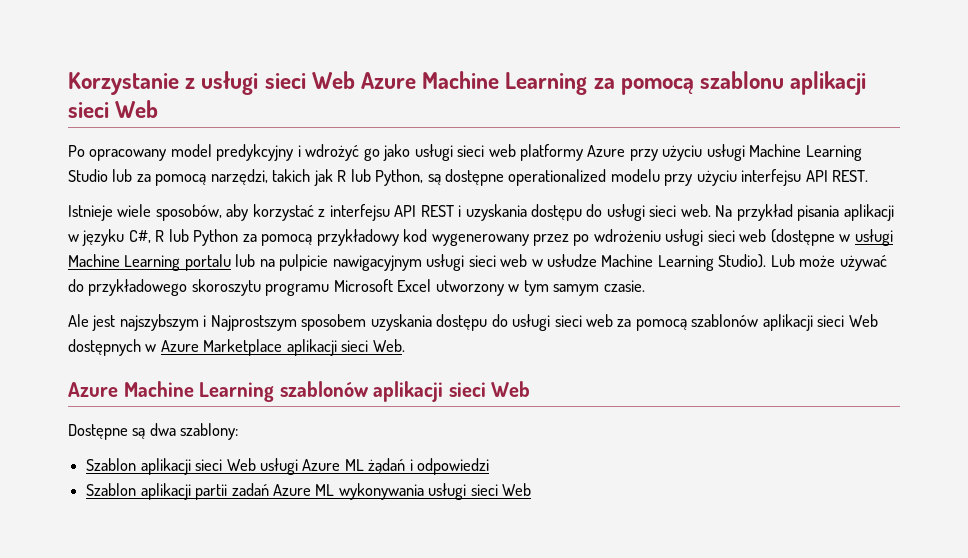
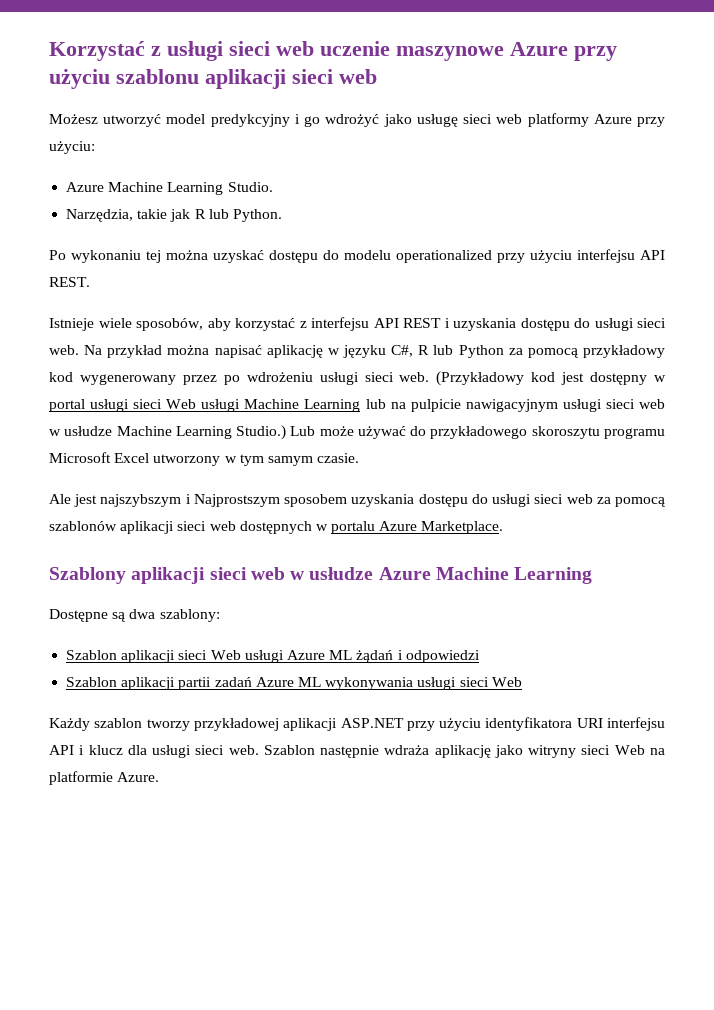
- Korzystanie z usługi sieci Web Azure Machine Learning za pomocą szablonu aplikacji sieci Web
- Po opracowany model predykcyjny i wdrożyć go jako usługi sieci web platformy Azure przy użyciu usługi Machine Learning Studio lub za pomocą narzędzi, takich jak R lub Python, są dostępne operationalized modelu przy użyciu interfejsu API REST.
+ Korzystać z usługi sieci web uczenie maszynowe Azure przy użyciu szablonu aplikacji sieci web
+ Możesz utworzyć model predykcyjny i go wdrożyć jako usługę sieci web platformy Azure przy użyciu:
+ Azure Machine Learning Studio.
+ Narzędzia, takie jak R lub Python.
+ Po wykonaniu tej można uzyskać dostępu do modelu operationalized przy użyciu interfejsu API REST.
- Na przykład pisania aplikacji w języku C#, R lub Python za pomocą przykładowy kod wygenerowany przez po wdrożeniu usługi sieci web (dostępne w usługi Machine Learning portalu lub na pulpicie nawigacyjnym usługi sieci web w usłudze Machine Learning Studio).
+ Na przykład można napisać aplikację w języku C#, R lub Python za pomocą przykładowy kod wygenerowany przez po wdrożeniu usługi sieci web. (Przykładowy kod jest dostępny w portal usługi sieci Web usługi Machine Learning lub na pulpicie nawigacyjnym usługi sieci web w usłudze Machine Learning Studio.)
- Ale jest najszybszym i Najprostszym sposobem uzyskania dostępu do usługi sieci web za pomocą szablonów aplikacji sieci Web dostępnych w Azure Marketplace aplikacji sieci Web.
- Azure Machine Learning szablonów aplikacji sieci Web
+ Ale jest najszybszym i Najprostszym sposobem uzyskania dostępu do usługi sieci web za pomocą szablonów aplikacji sieci web dostępnych w portalu Azure Marketplace.
+ Szablony aplikacji sieci web w usłudze Azure Machine Learning
+ Każdy szablon tworzy przykładowej aplikacji ASP.NET przy użyciu identyfikatora URI interfejsu API i klucz dla usługi sieci web. Szablon następnie wdraża aplikację jako witryny sieci Web na platformie Azure.

